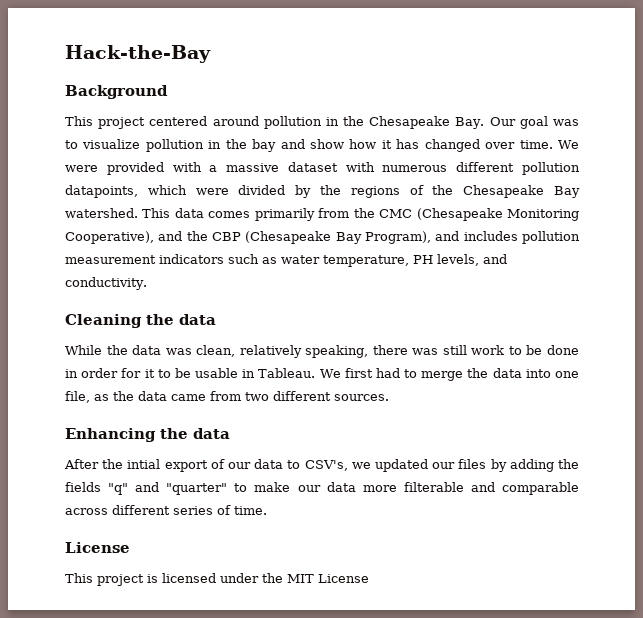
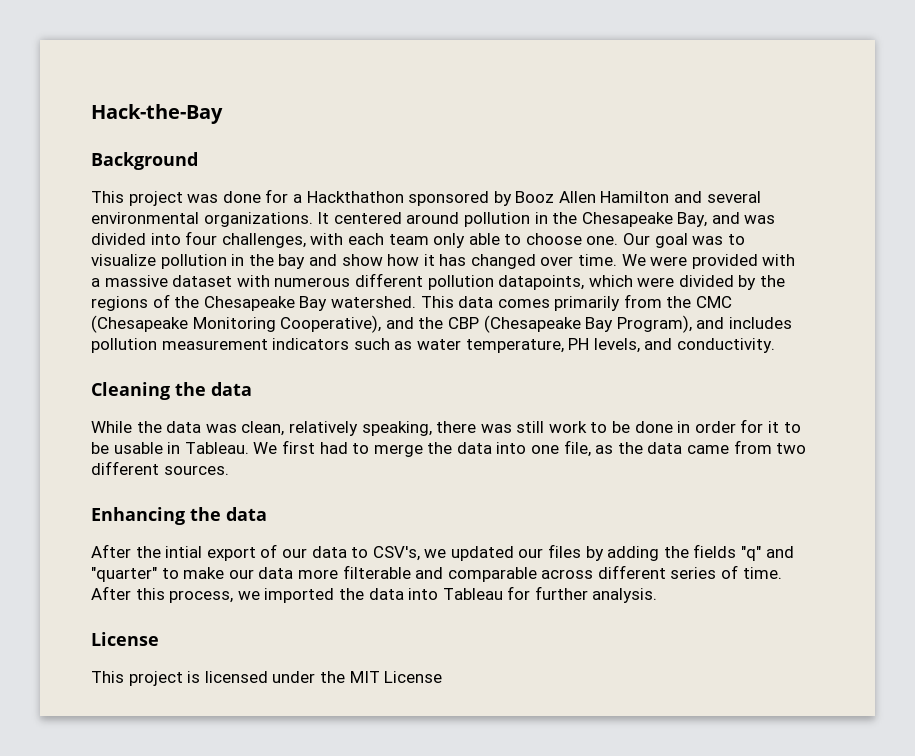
- This project centered around pollution in the Chesapeake Bay. Our goal was to visualize pollution in the bay and show how it has changed over time.
+ This project was done for a Hackthathon sponsored by Booz Allen Hamilton and several environmental organizations. It centered around pollution in the Chesapeake Bay, and was divided into four challenges, with each team only able to choose one. Our goal was to visualize pollution in the bay and show how it has changed over time.
+ After this process, we imported the data into Tableau for further analysis.

